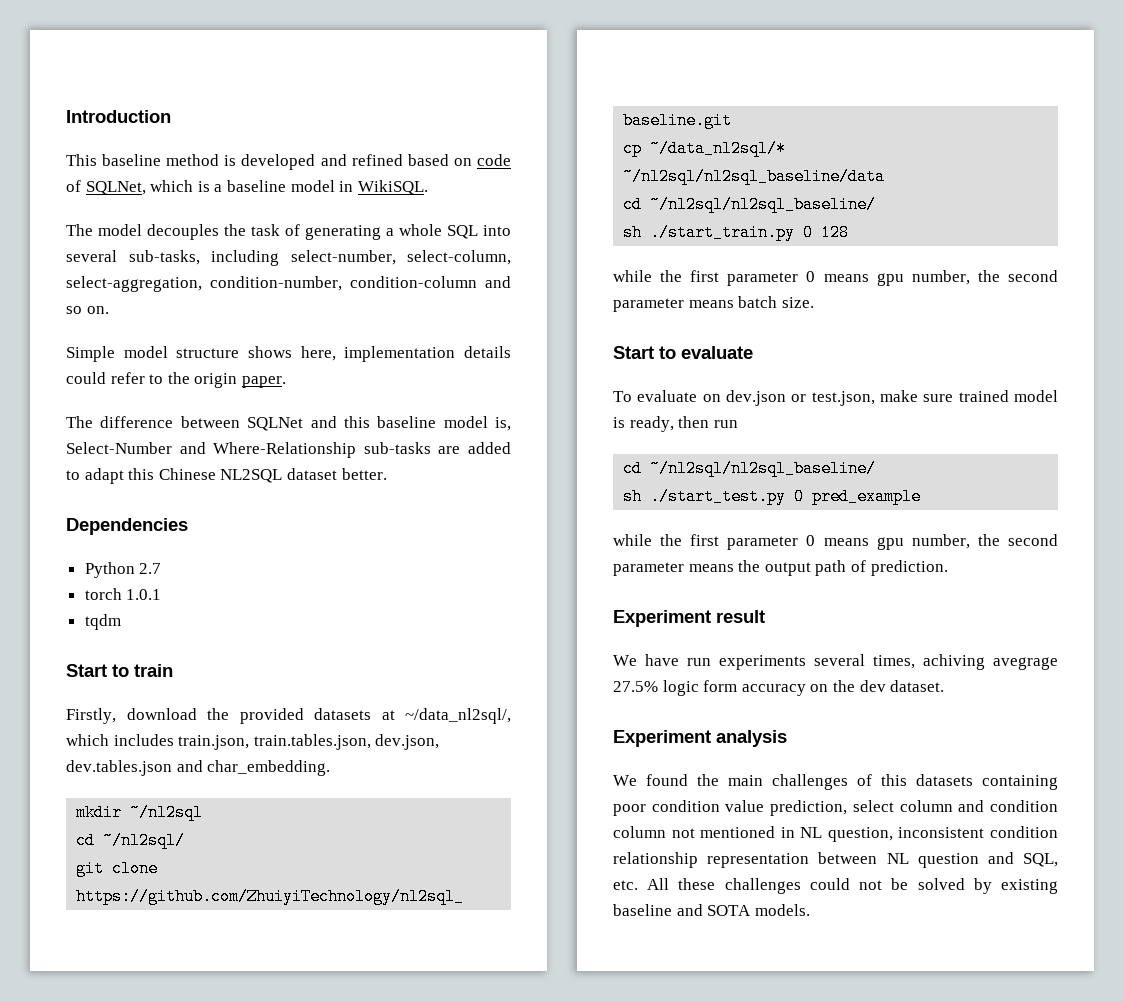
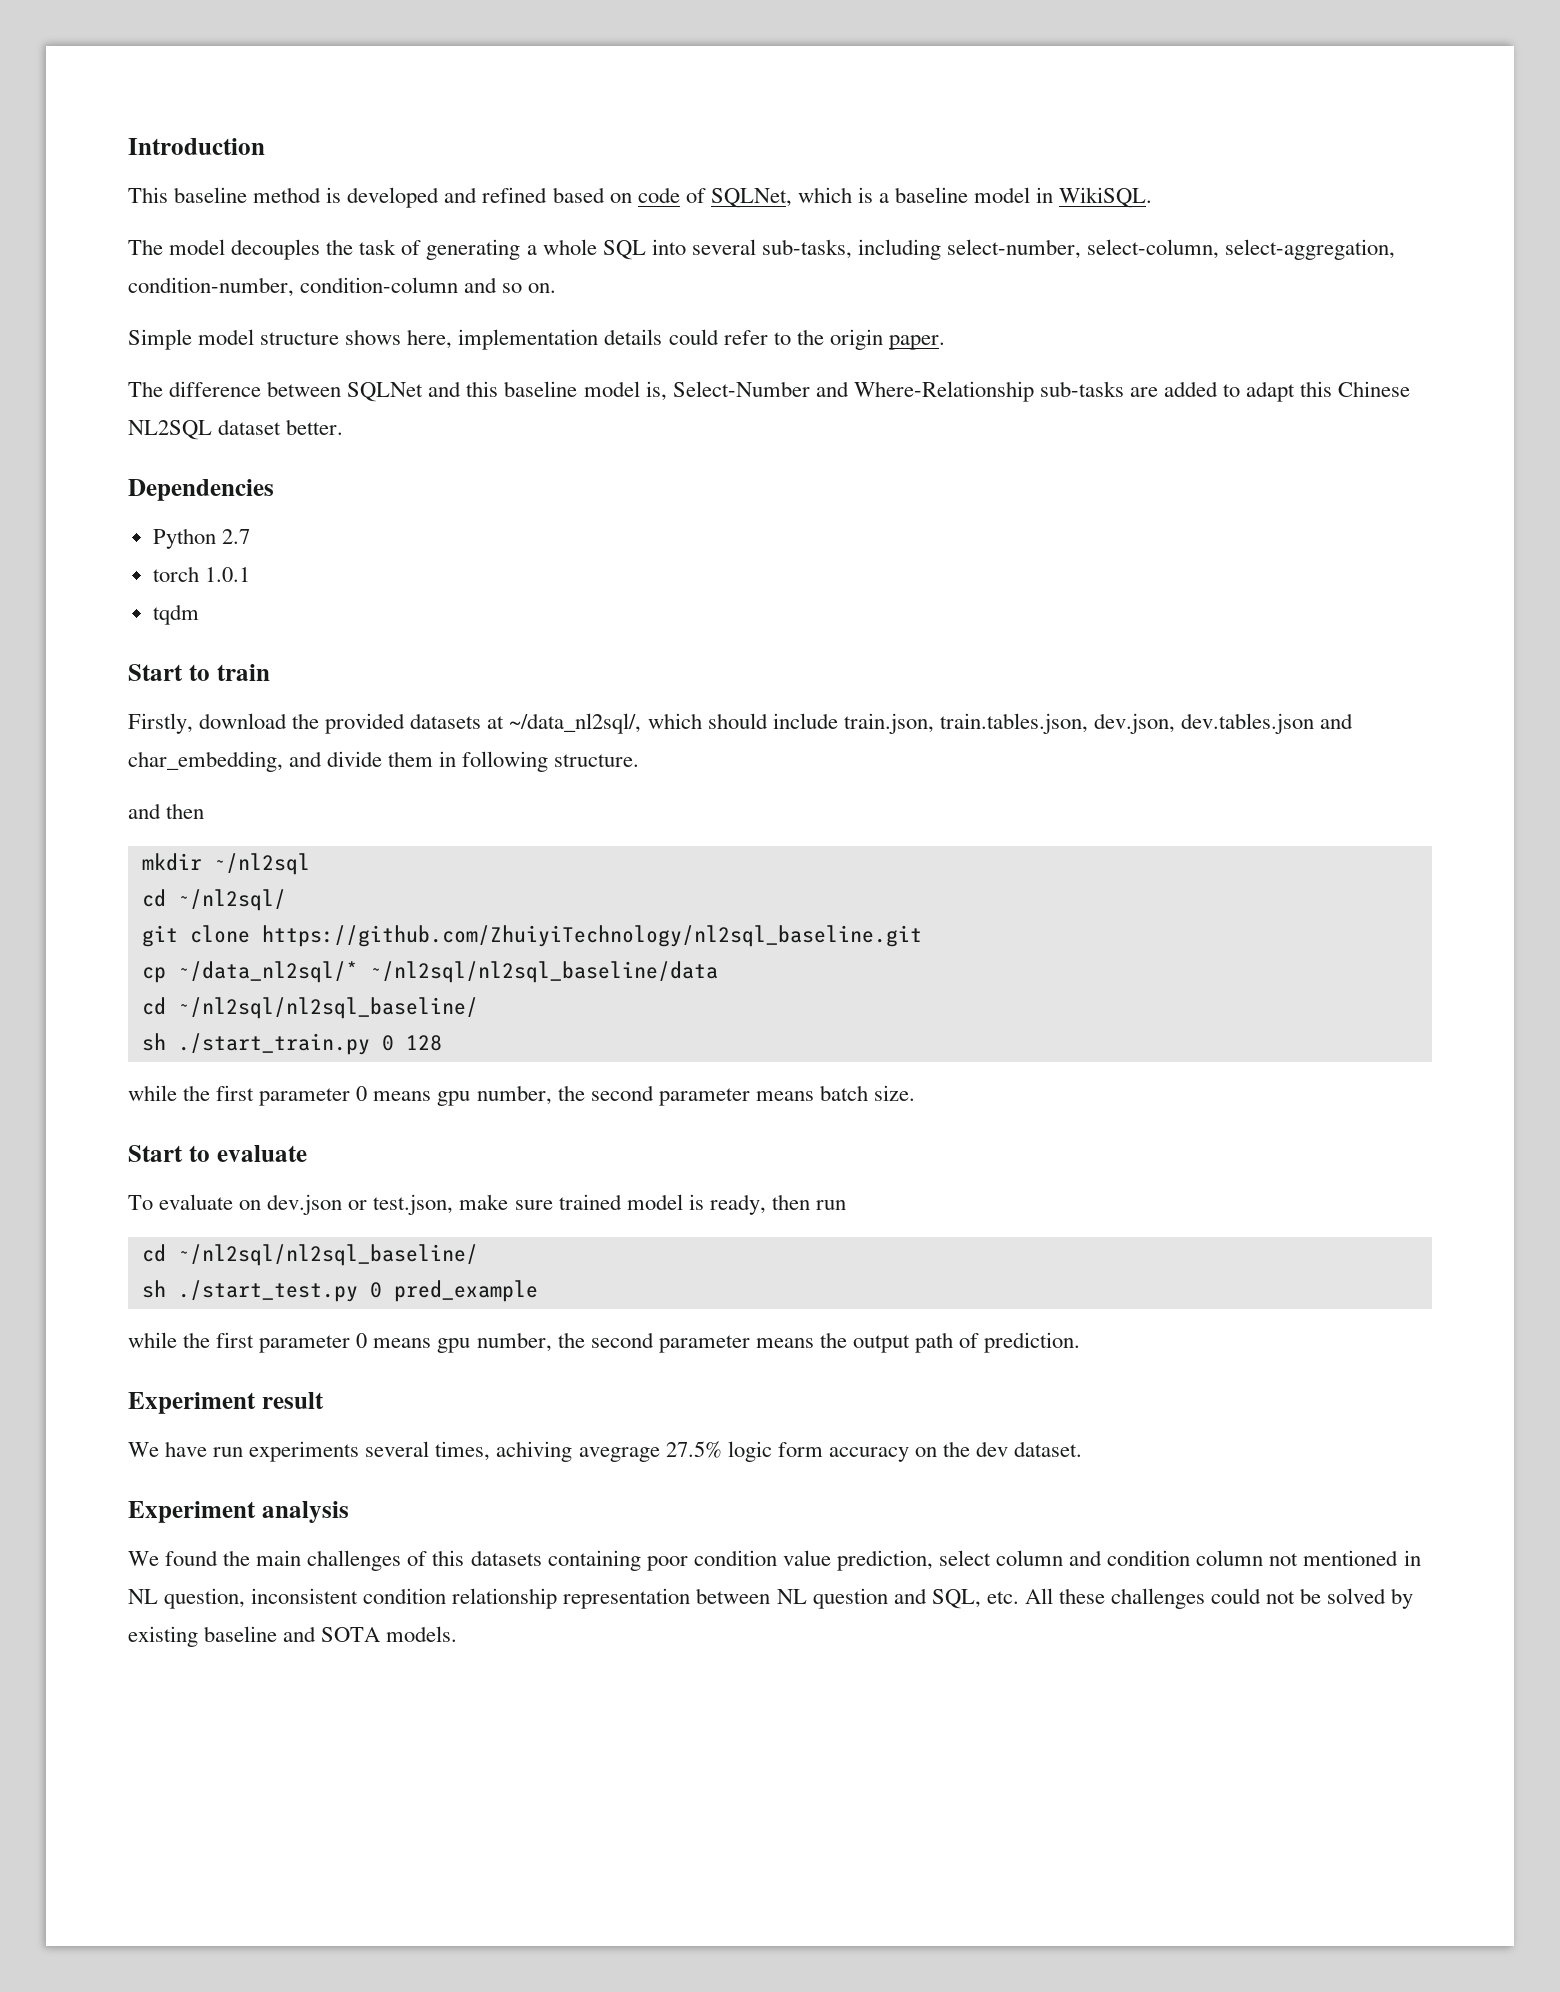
- Firstly, download the provided datasets at ~/data_nl2sql/, which includes train.json, train.tables.json, dev.json, dev.tables.json and char_embedding.
+ Firstly, download the provided datasets at ~/data_nl2sql/, which should include train.json, train.tables.json, dev.json, dev.tables.json and char_embedding, and divide them in following structure.
+ and then

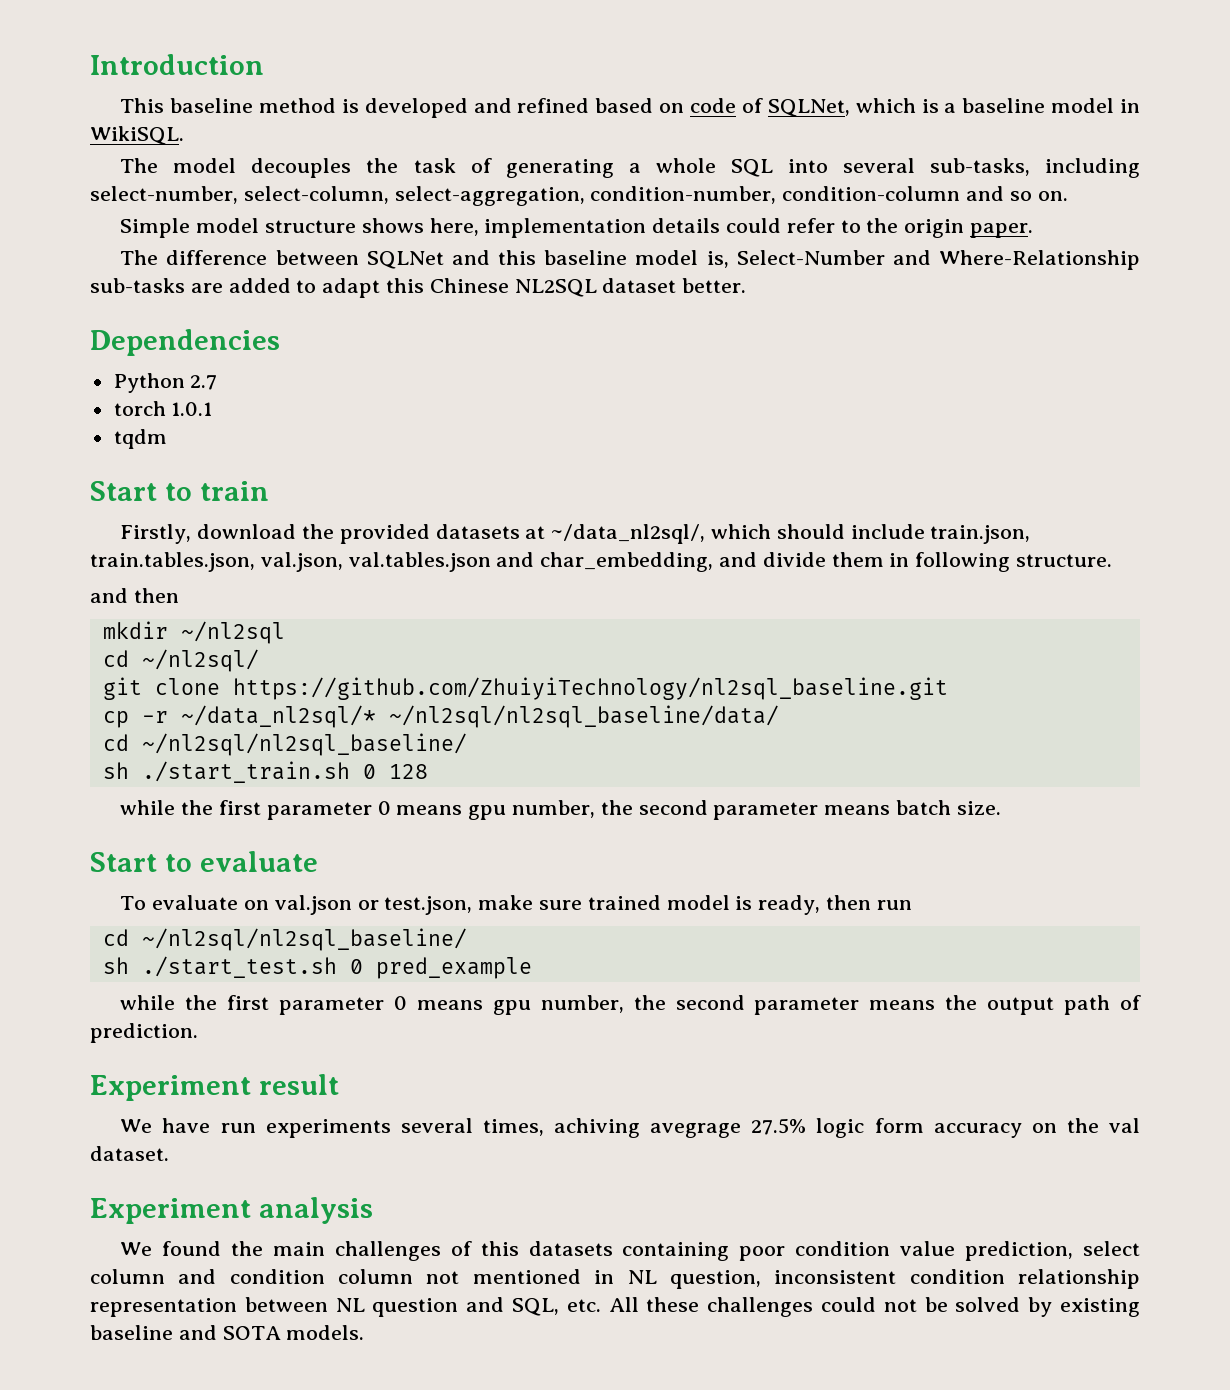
- Firstly, download the provided datasets at ~/data_nl2sql/, which should include train.json, train.tables.json, dev.json, dev.tables.json and char_embedding, and divide them in following structure.
+ Firstly, download the provided datasets at ~/data_nl2sql/, which should include train.json, train.tables.json, val.json, val.tables.json and char_embedding, and divide them in following structure.
- cp ~/data_nl2sql/* ~/nl2sql/nl2sql_baseline/data
+ cp -r ~/data_nl2sql/* ~/nl2sql/nl2sql_baseline/data/
  cd ~/nl2sql/nl2sql_baseline/
- sh ./start_train.py 0 128
+ sh ./start_train.sh 0 128
- To evaluate on dev.json or test.json, make sure trained model is ready, then run
+ To evaluate on val.json or test.json, make sure trained model is ready, then run
- sh ./start_test.py 0 pred_example
+ sh ./start_test.sh 0 pred_example
- We have run experiments several times, achiving avegrage 27.5% logic form accuracy on the dev dataset.
+ We have run experiments several times, achiving avegrage 27.5% logic form accuracy on the val dataset.

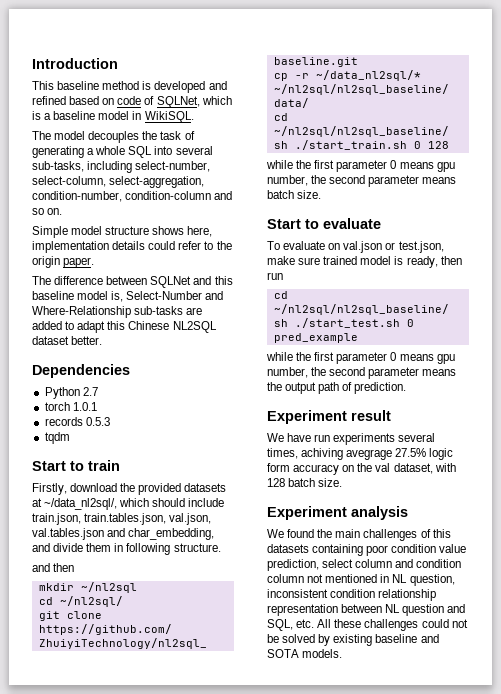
+ records 0.5.3
- We have run experiments several times, achiving avegrage 27.5% logic form accuracy on the val dataset.
+ We have run experiments several times, achiving avegrage 27.5% logic form accuracy on the val dataset, with 128 batch size.

